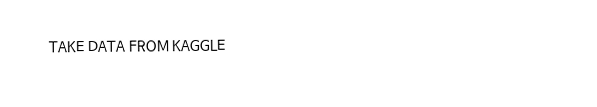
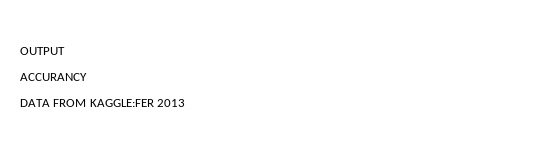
- TAKE DATA FROM KAGGLE
+ OUTPUT
+ ACCURANCY
+ DATA FROM KAGGLE:FER 2013

